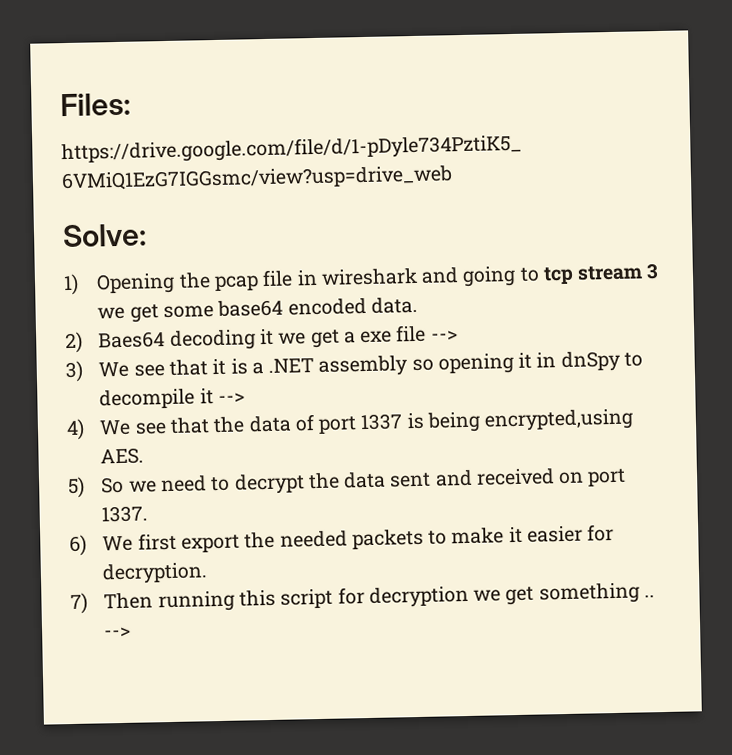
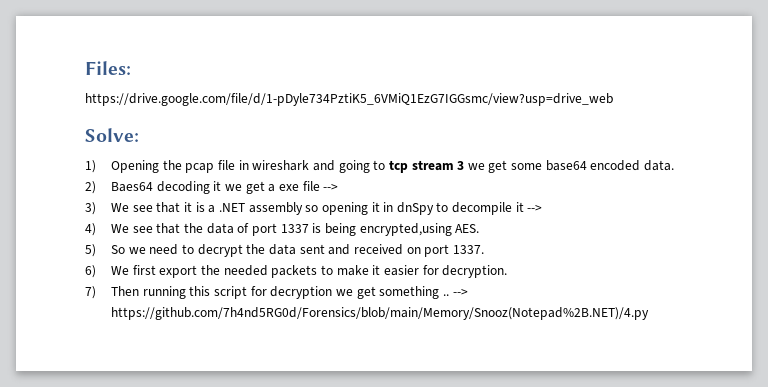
- 7) Then running this script for decryption we get something .. -->
+ 7) Then running this script for decryption we get something .. --> https://github.com/7h4nd5RG0d/Forensics/blob/main/Memory/Snooz(Notepad%2B.NET)/4.py

